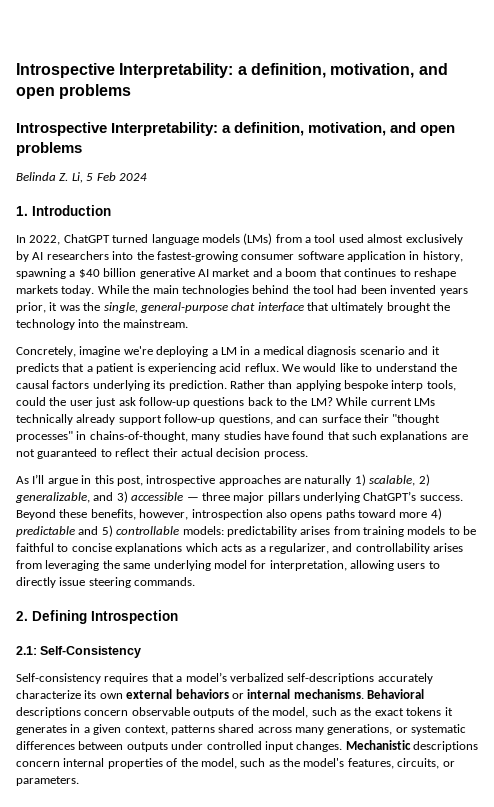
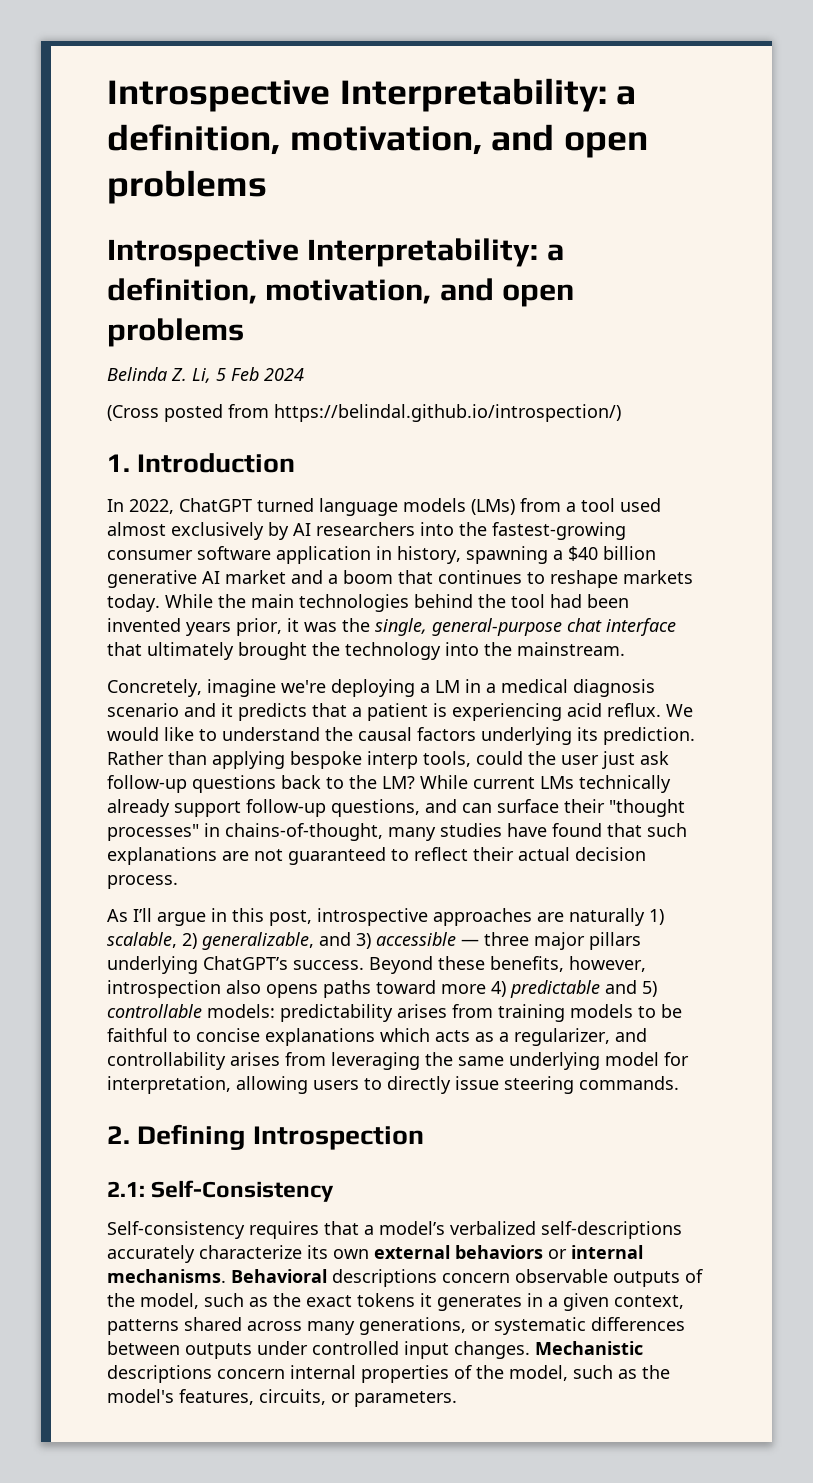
+ (Cross posted from https://belindal.github.io/introspection/)

